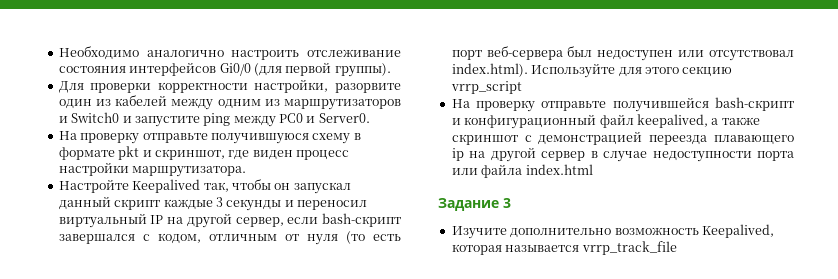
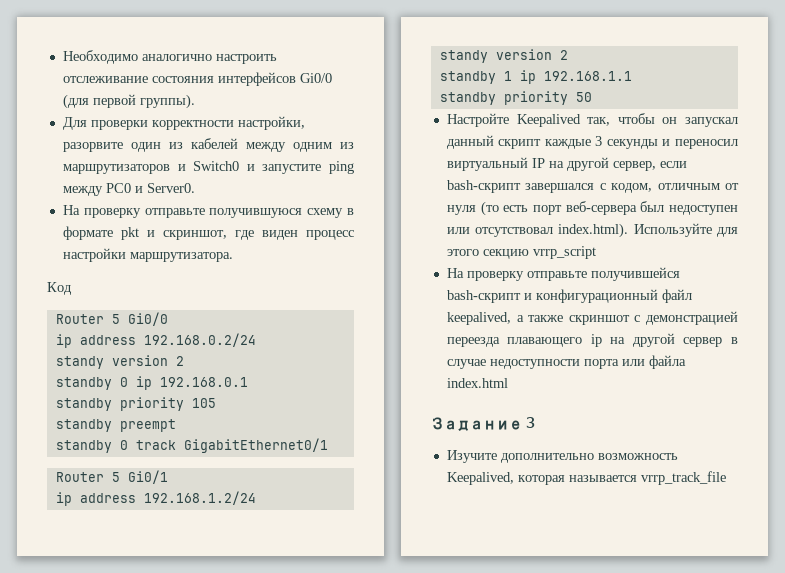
+ Код
+ Router 5 Gi0/0
+ ip address 192.168.0.2/24
+ standy version 2
+ standby 0 ip 192.168.0.1
+ standby priority 105
+ standby preempt
+ standby 0 track GigabitEthernet0/1
+ Router 5 Gi0/1
+ ip address 192.168.1.2/24
+ standy version 2
+ standby 1 ip 192.168.1.1
+ standby priority 50

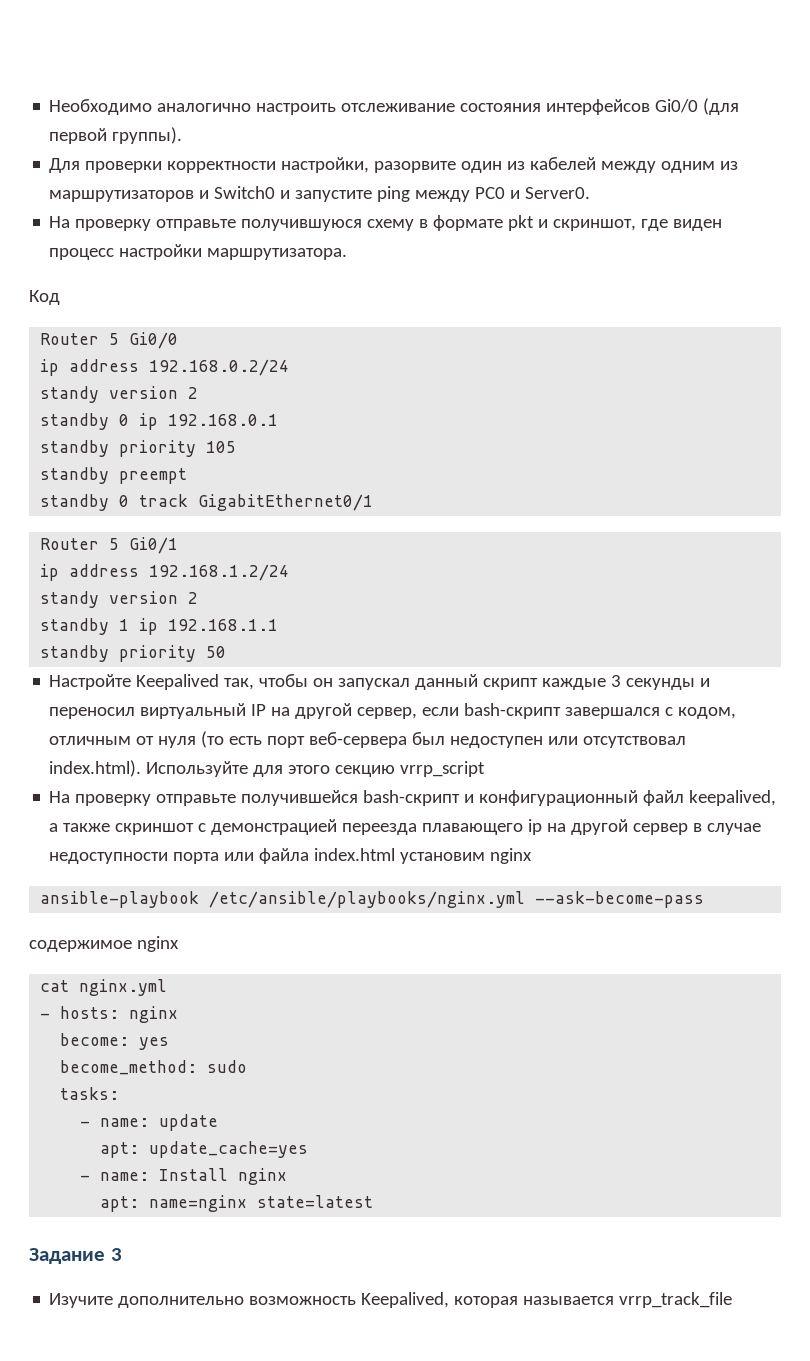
- На проверку отправьте получившейся bash-скрипт и конфигурационный файл keepalived, а также скриншот с демонстрацией переезда плавающего ip на другой сервер в случае недоступности порта или файла index.html
+ На проверку отправьте получившейся bash-скрипт и конфигурационный файл keepalived, а также скриншот с демонстрацией переезда плавающего ip на другой сервер в случае недоступности порта или файла index.html установим nginx
+ ansible-playbook /etc/ansible/playbooks/nginx.yml --ask-become-pass
+ содержимое nginx
+ cat nginx.yml
+ - hosts: nginx
+ become: yes
+ become_method: sudo
+ tasks:
+ - name: update
+ apt: update_cache=yes
+ - name: Install nginx
+ apt: name=nginx state=latest

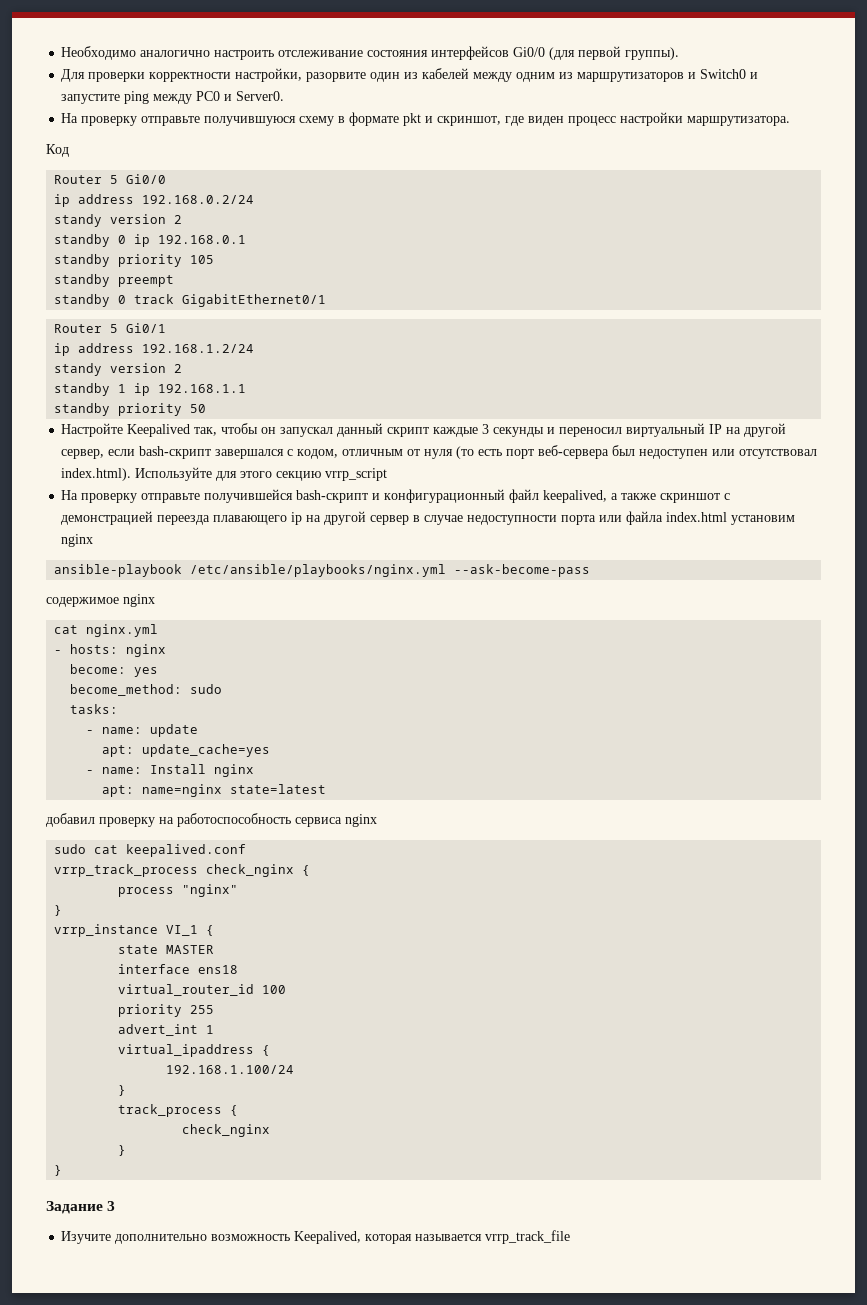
+ добавил проверку на работоспособность сервиса nginx
+ sudo cat keepalived.conf
+ vrrp_track_process check_nginx {
+ process "nginx"
+ }
+ vrrp_instance VI_1 {
+ state MASTER
+ interface ens18
+ virtual_router_id 100
+ priority 255
+ advert_int 1
+ virtual_ipaddress {
+ 192.168.1.100/24
+ }
+ track_process {
+ check_nginx
+ }
+ }

